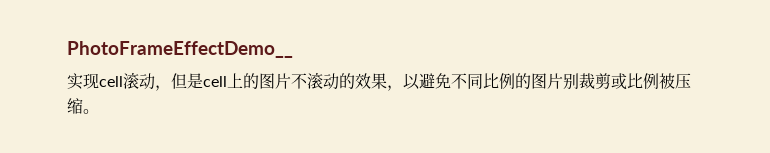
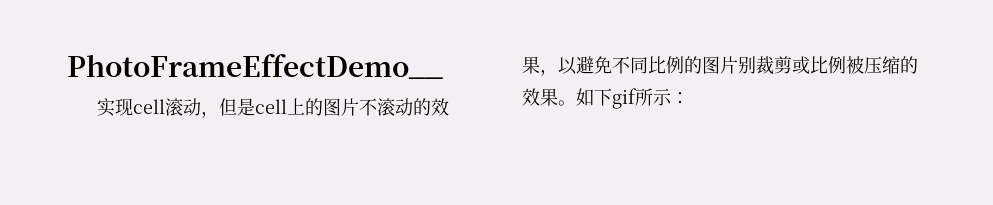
- 实现cell滚动，但是cell上的图片不滚动的效果，以避免不同比例的图片别裁剪或比例被压缩。
+ 实现cell滚动，但是cell上的图片不滚动的效果，以避免不同比例的图片别裁剪或比例被压缩的效果。如下gif所示：

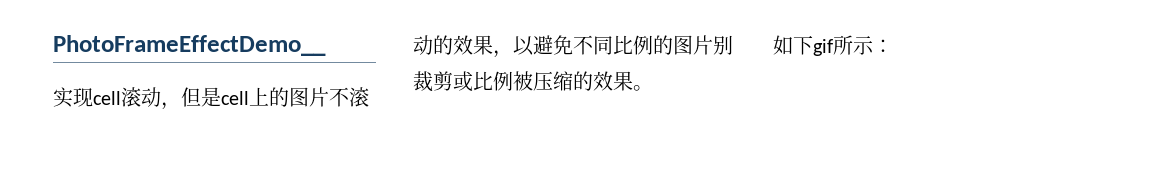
- 实现cell滚动，但是cell上的图片不滚动的效果，以避免不同比例的图片别裁剪或比例被压缩的效果。如下gif所示：
+ 实现cell滚动，但是cell上的图片不滚动的效果，以避免不同比例的图片别裁剪或比例被压缩的效果。
+ 如下gif所示：

